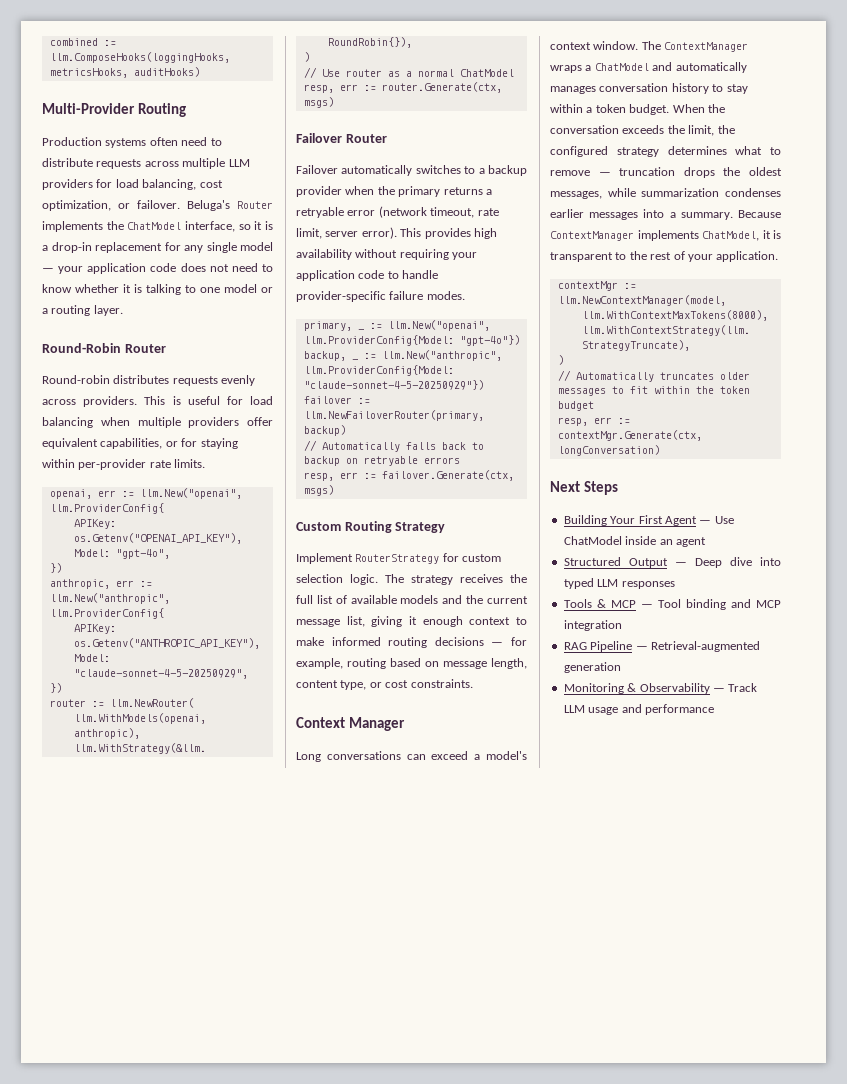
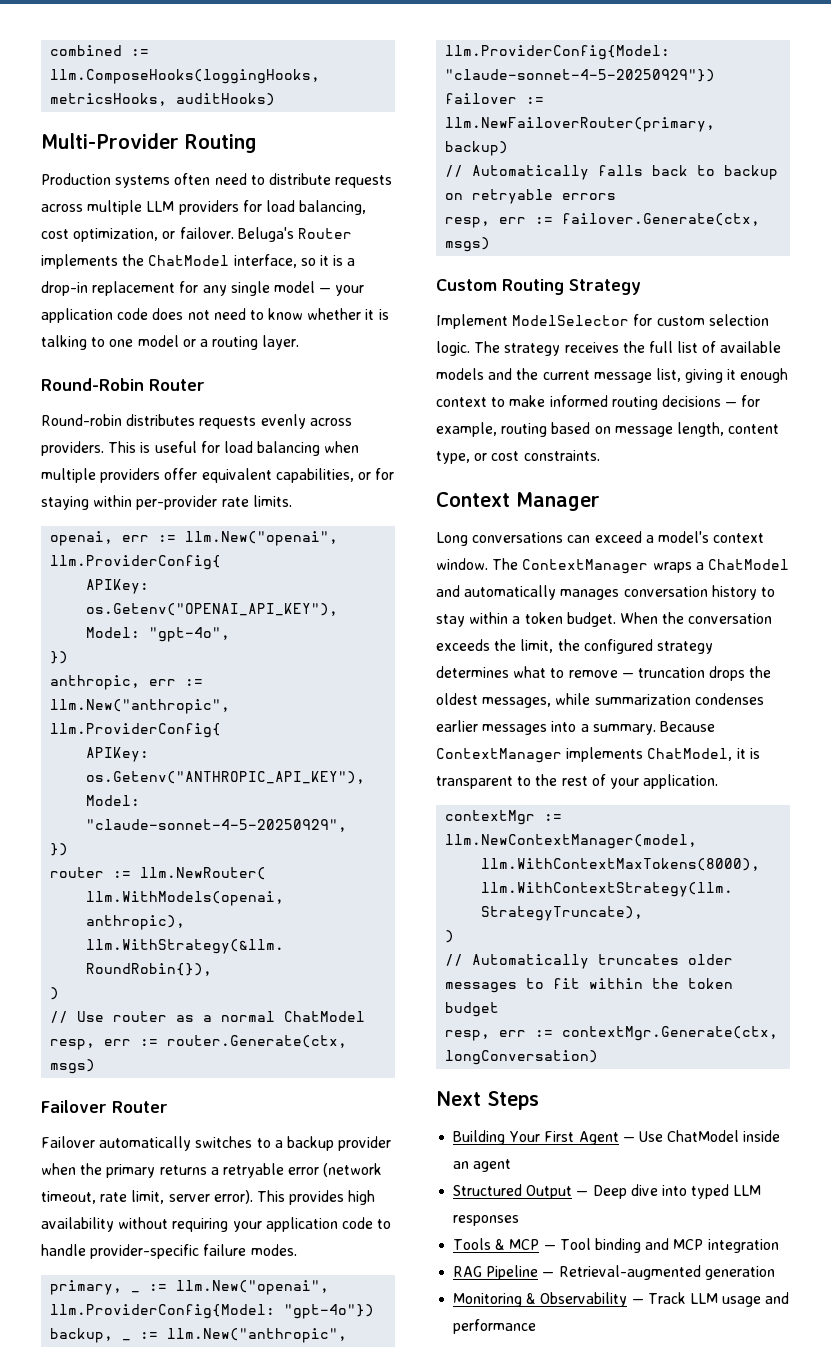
- Implement RouterStrategy for custom selection logic.
+ Implement ModelSelector for custom selection logic.

